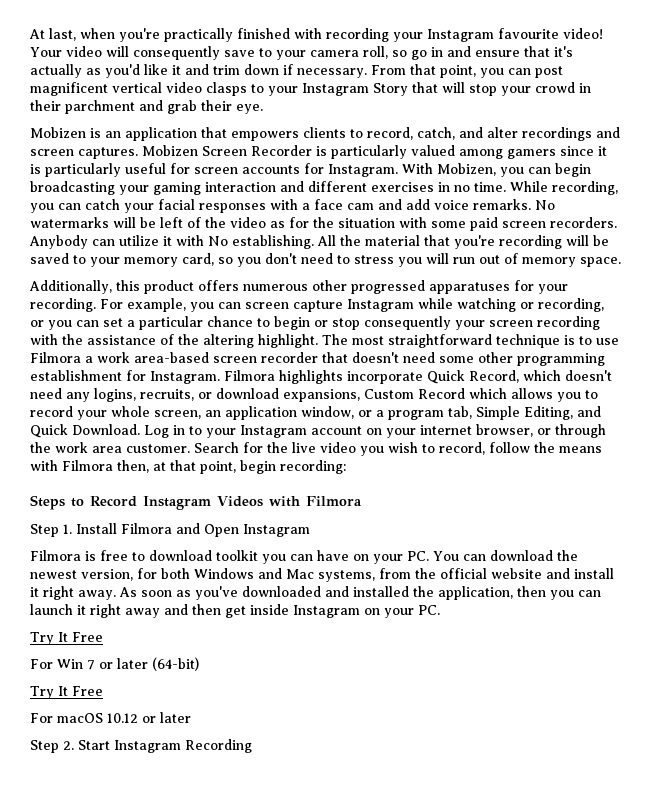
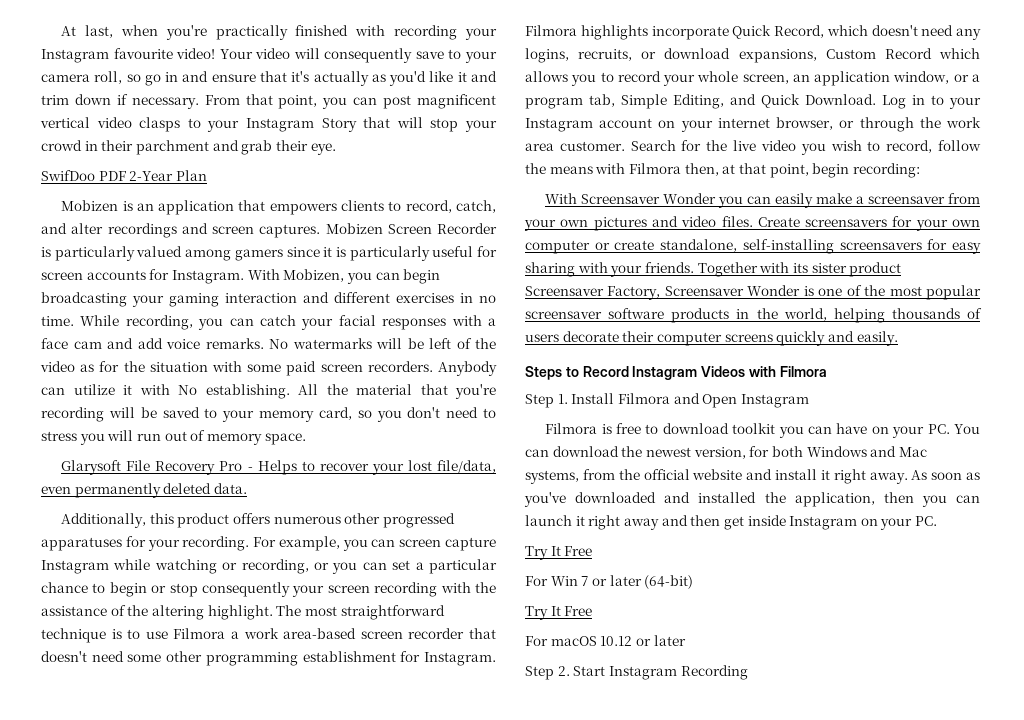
+ SwifDoo PDF 2-Year Plan
+ Glarysoft File Recovery Pro - Helps to recover your lost file/data, even permanently deleted data.
+ With Screensaver Wonder you can easily make a screensaver from your own pictures and video files. Create screensavers for your own computer or create standalone, self-installing screensavers for easy sharing with your friends. Together with its sister product Screensaver Factory, Screensaver Wonder is one of the most popular screensaver software products in the world, helping thousands of users decorate their computer screens quickly and easily.

